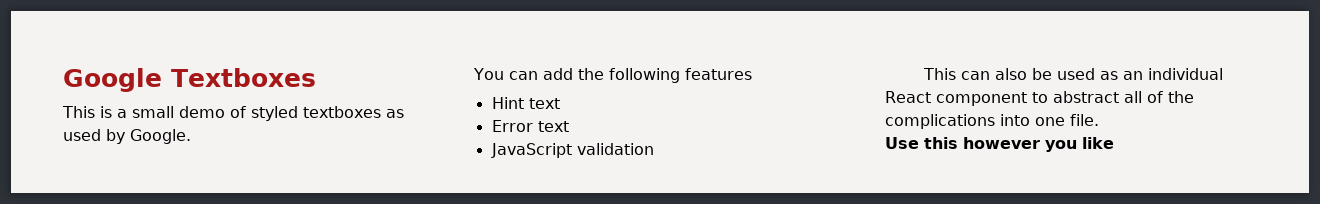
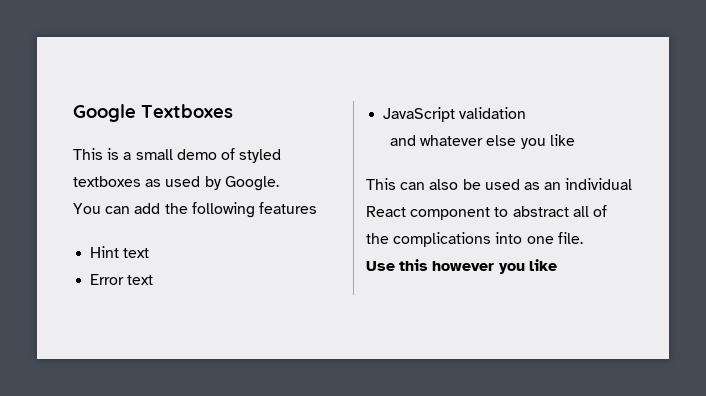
+ and whatever else you like

